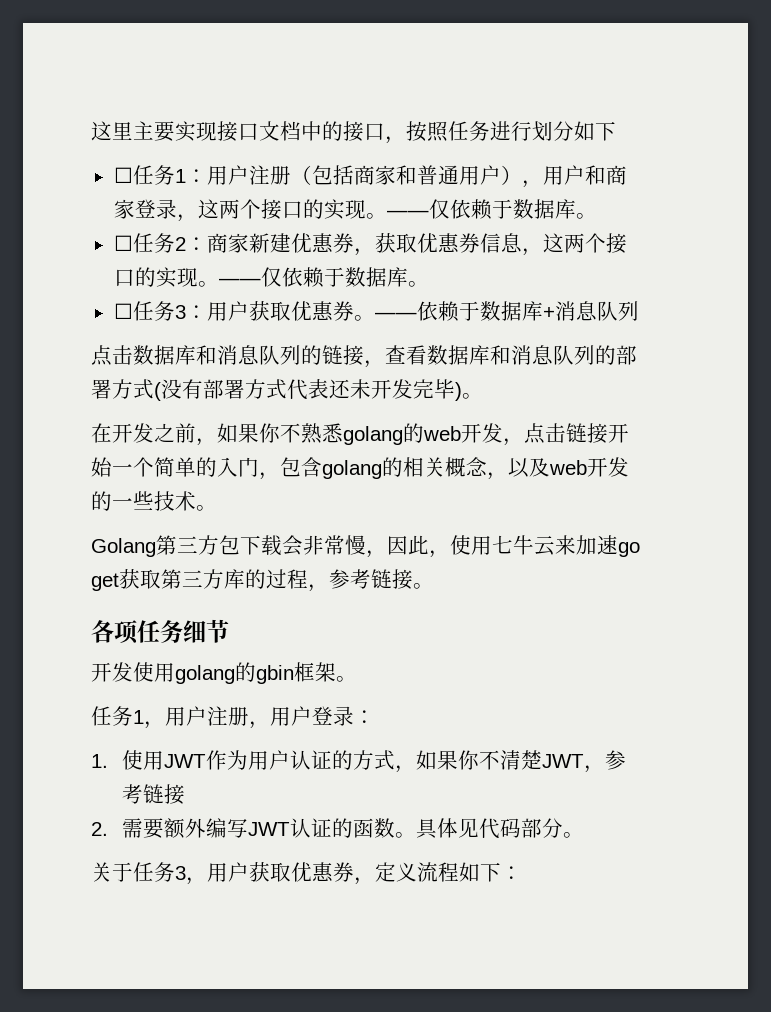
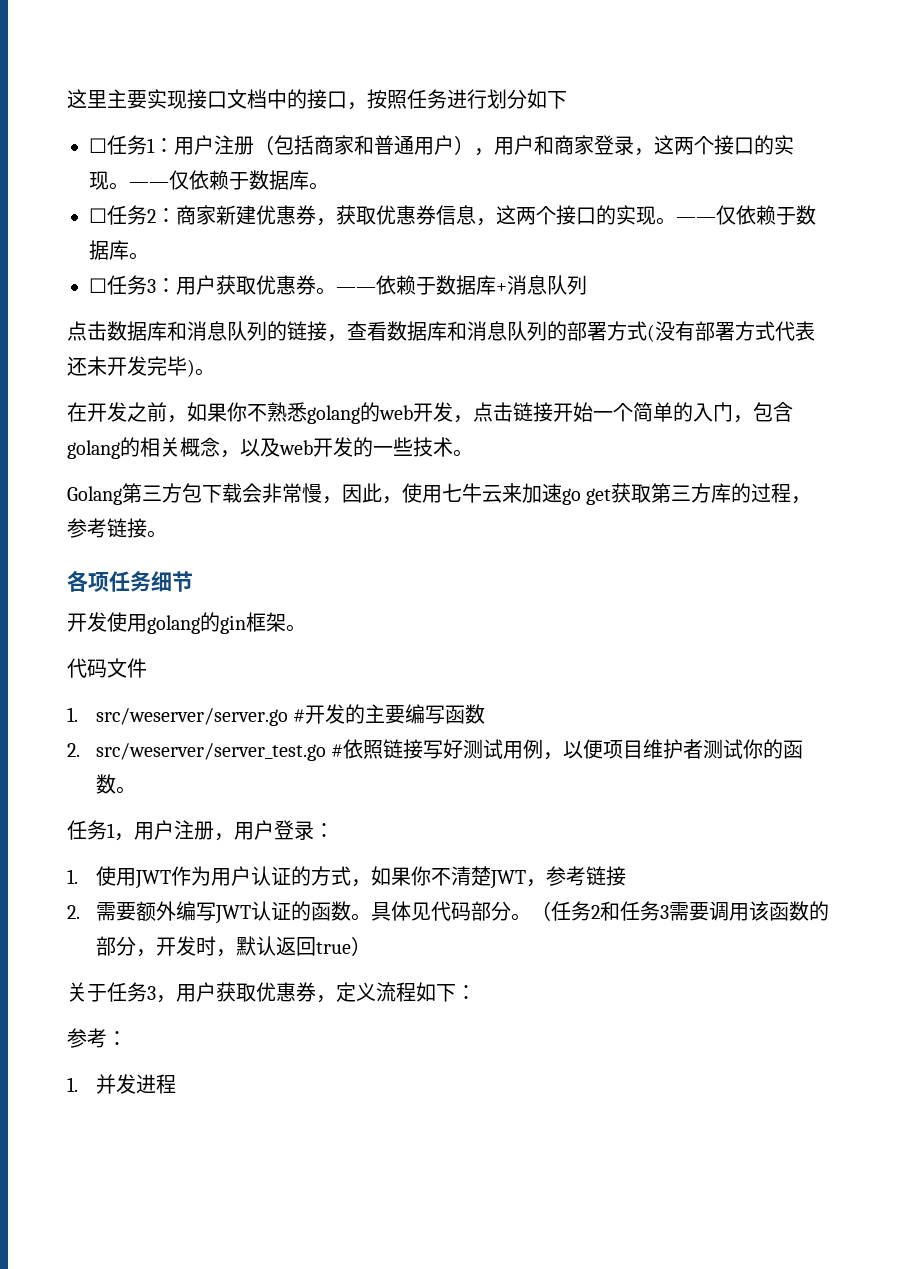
- 开发使用golang的gbin框架。
+ 开发使用golang的gin框架。
+ 代码文件
+ 1. src/weserver/server.go #开发的主要编写函数
+ 2. src/weserver/server_test.go #依照链接写好测试用例，以便项目维护者测试你的函数。
+ （任务2和任务3需要调用该函数的部分，开发时，默认返回true）
+ 参考：
+ 1.并发进程

